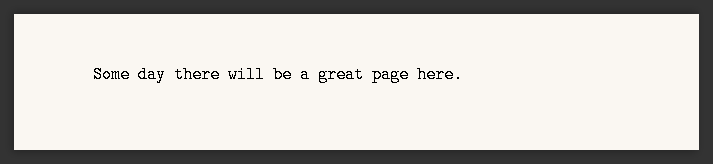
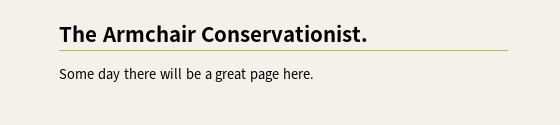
+ The Armchair Conservationist.

